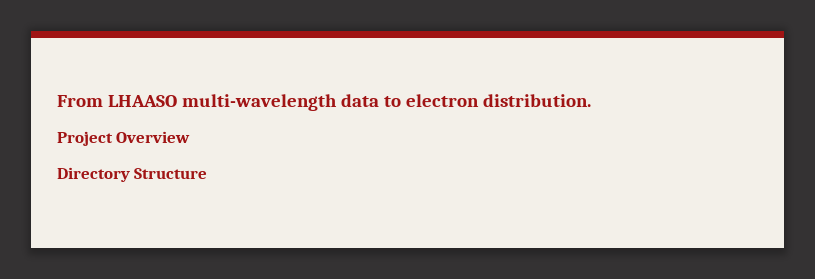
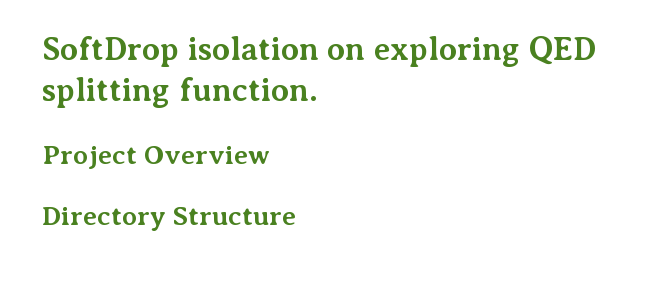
- From LHAASO multi-wavelength data to electron distribution.
+ SoftDrop isolation on exploring QED splitting function.

